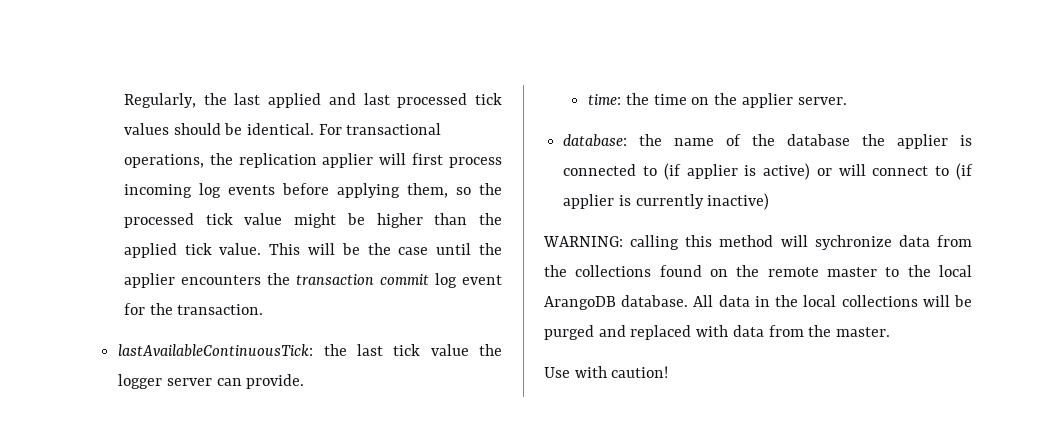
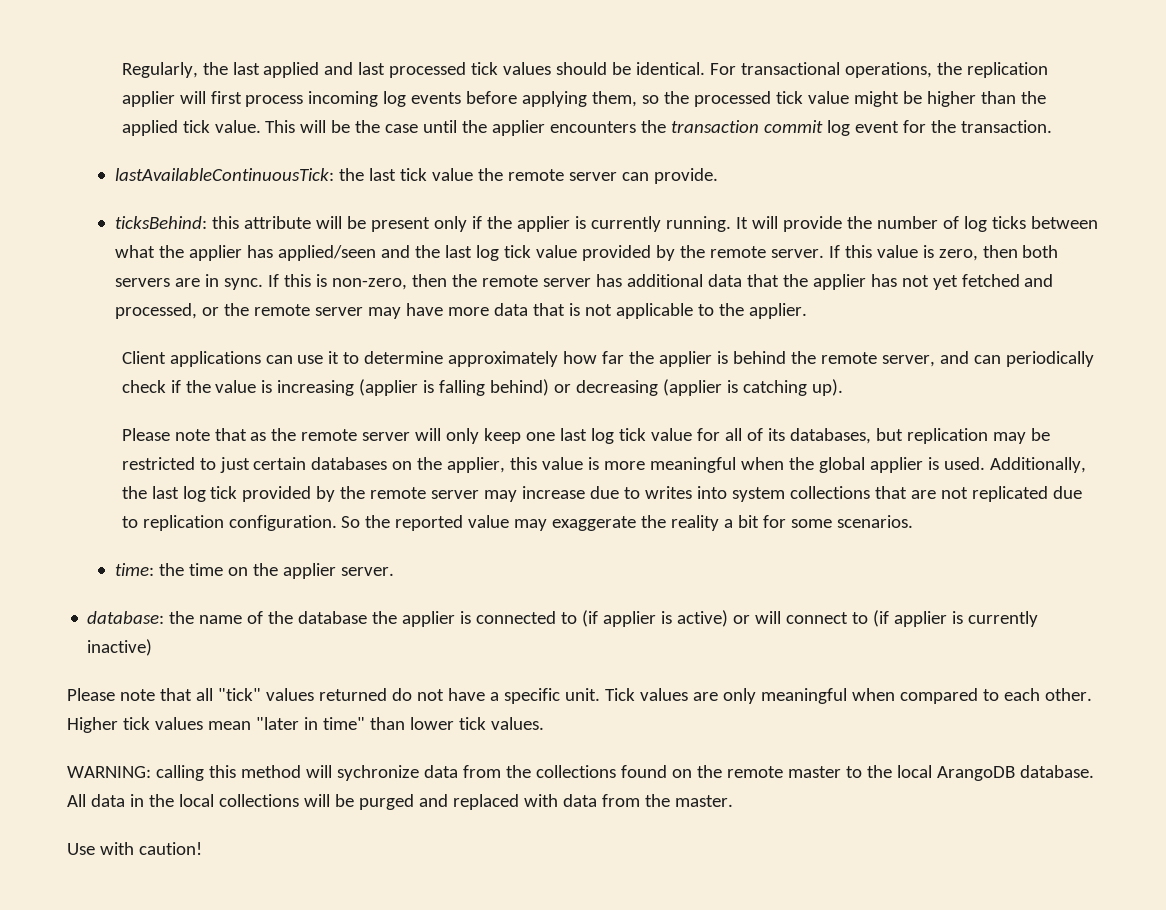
- lastAvailableContinuousTick: the last tick value the logger server can provide.
+ lastAvailableContinuousTick: the last tick value the remote server can provide.
+ ticksBehind: this attribute will be present only if the applier is currently running. It will provide the number of log ticks between what the applier has applied/seen and the last log tick value provided by the remote server. If this value is zero, then both servers are in sync. If this is non-zero, then the remote server has additional data that the applier has not yet fetched and processed, or the remote server may have more data that is not applicable to the applier.
+ Client applications can use it to determine approximately how far the applier is behind the remote server, and can periodically check if the value is increasing (applier is falling behind) or decreasing (applier is catching up).
+ Please note that as the remote server will only keep one last log tick value for all of its databases, but replication may be restricted to just certain databases on the applier, this value is more meaningful when the global applier is used. Additionally, the last log tick provided by the remote server may increase due to writes into system collections that are not replicated due to replication configuration. So the reported value may exaggerate the reality a bit for some scenarios.
+ Please note that all "tick" values returned do not have a specific unit. Tick values are only meaningful when compared to each other. Higher tick values mean "later in time" than lower tick values.

